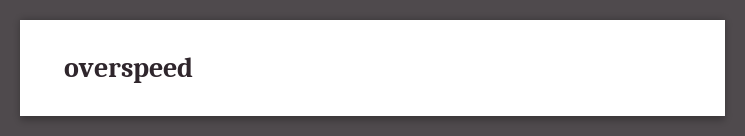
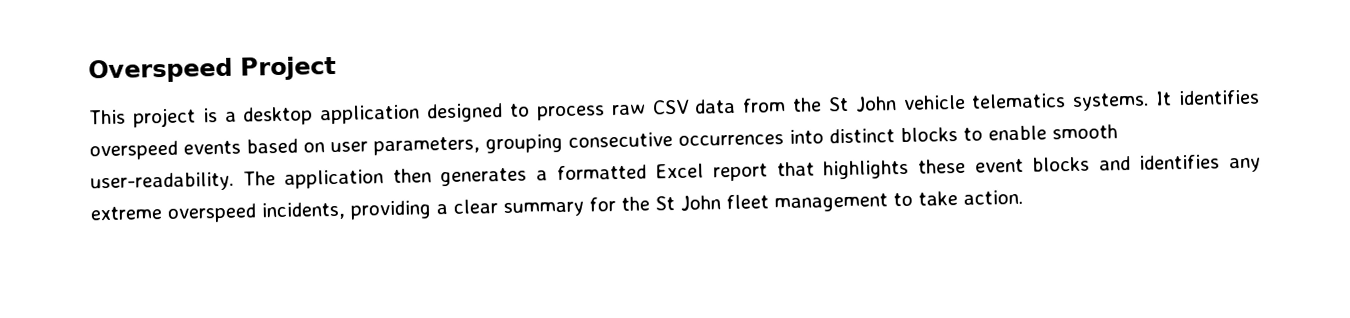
- overspeed
+ Overspeed Project
+ This project is a desktop application designed to process raw CSV data from the St John vehicle telematics systems. It identifies overspeed events based on user parameters, grouping consecutive occurrences into distinct blocks to enable smooth user-readability. The application then generates a formatted Excel report that highlights these event blocks and identifies any extreme overspeed incidents, providing a clear summary for the St John fleet management to take action.

